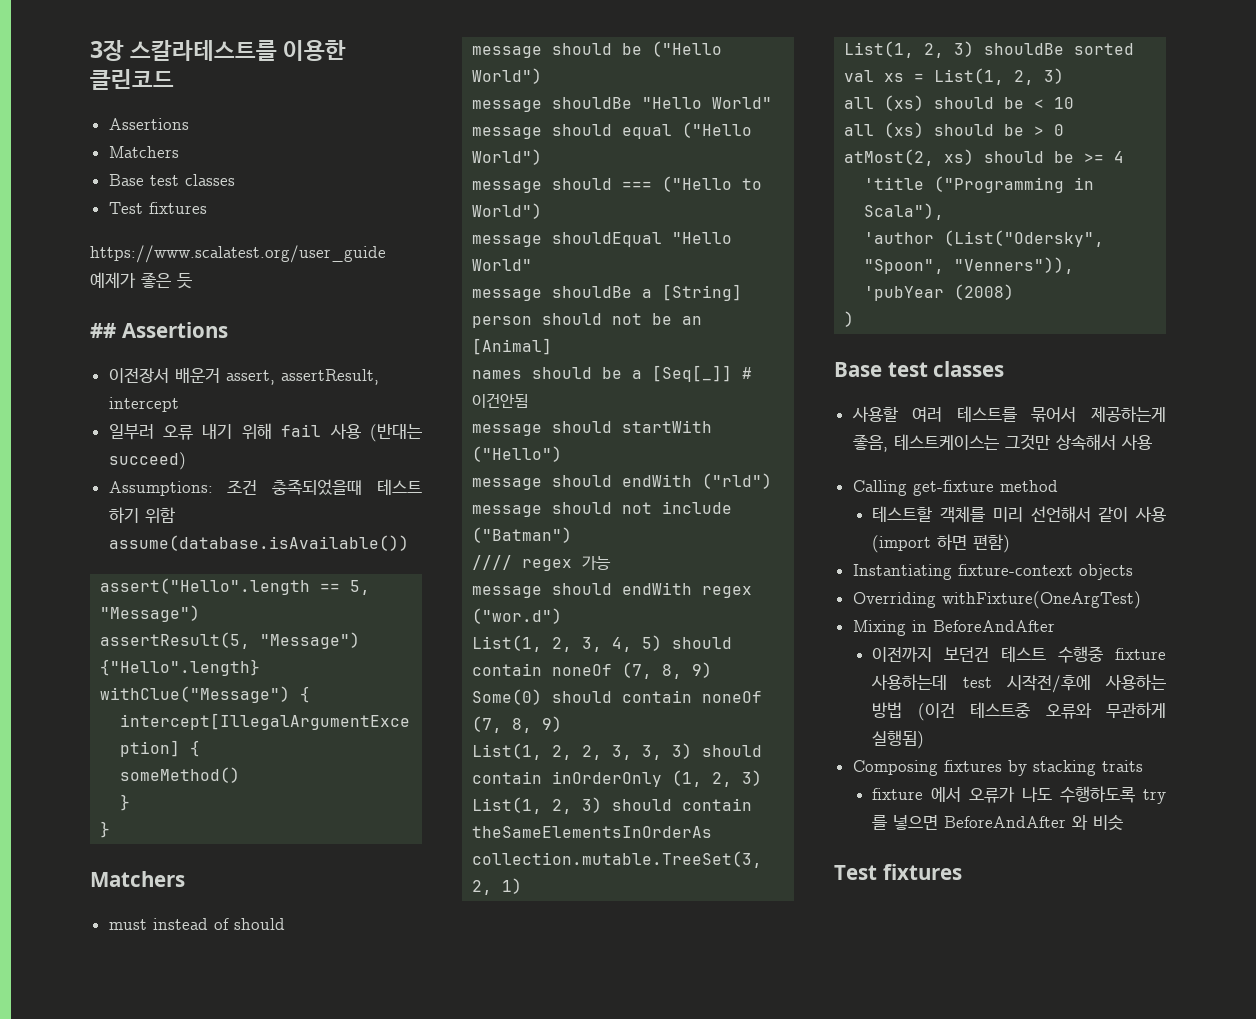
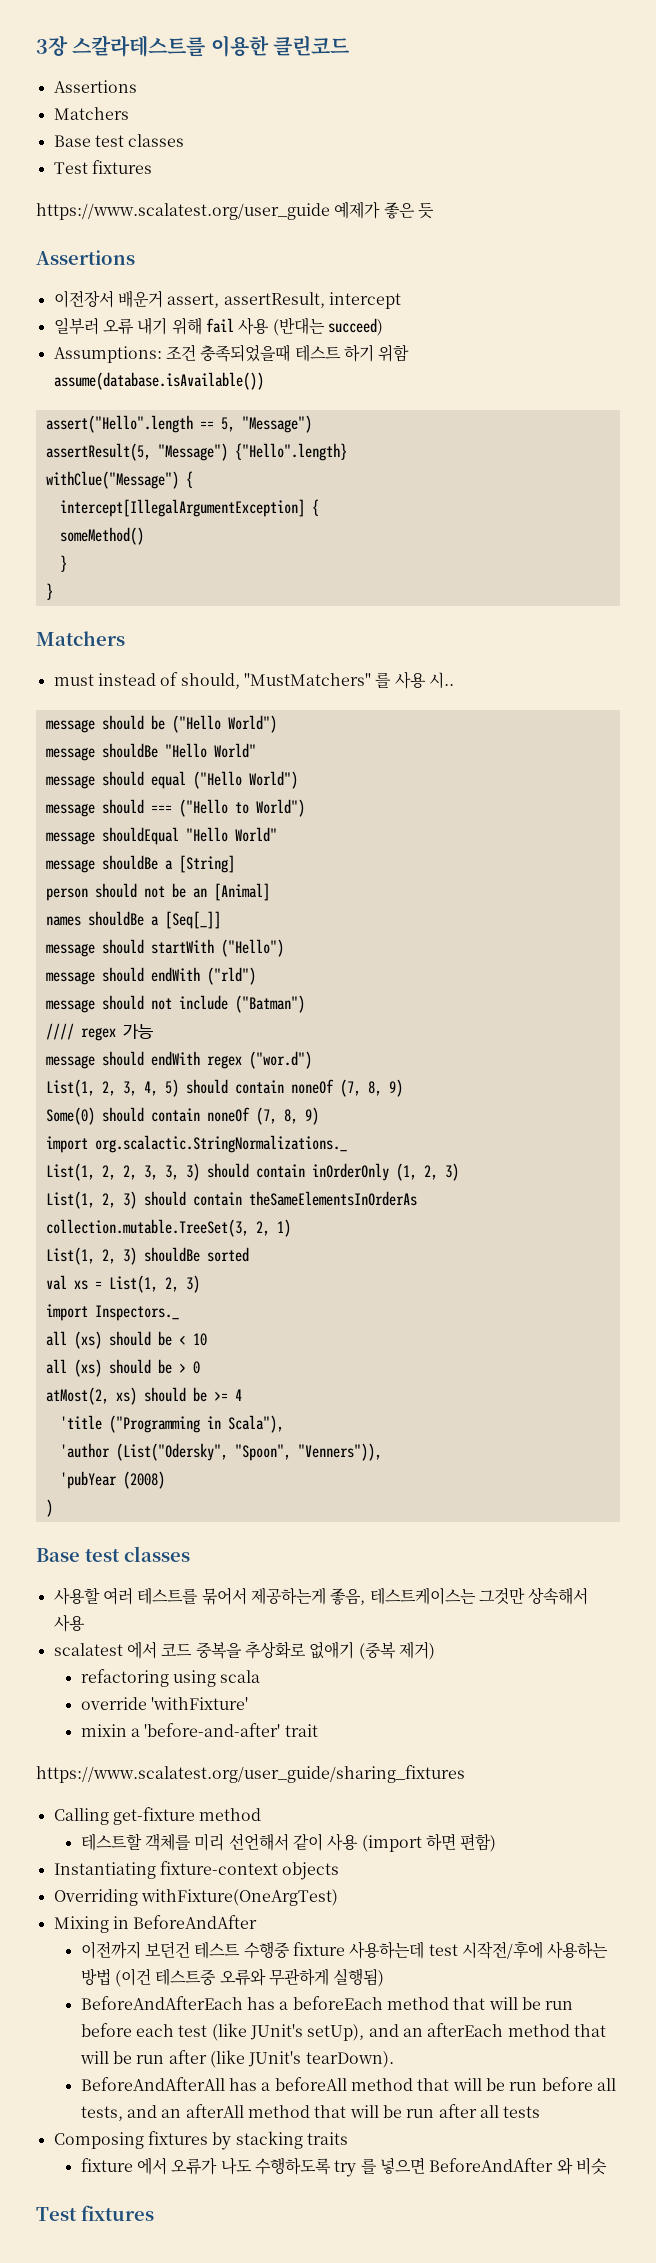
  https://www.scalatest.org/user_guide 예제가 좋은 듯
- ## Assertions
+ Assertions
- must instead of should
+ must instead of should, "MustMatchers" 를 사용 시..
- names should be a [Seq[_]] # 이건안됨
+ names shouldBe a [Seq[_]]
+ import org.scalactic.StringNormalizations._
+ import Inspectors._
+ scalatest 에서 코드 중복을 추상화로 없애기 (중복 제거)
+ refactoring using scala
+ override 'withFixture'
+ mixin a 'before-and-after' trait
+ https://www.scalatest.org/user_guide/sharing_fixtures
+ BeforeAndAfterEach has a beforeEach method that will be run before each test (like JUnit's setUp), and an afterEach method that will be run after (like JUnit's tearDown).
+ BeforeAndAfterAll has a beforeAll method that will be run before all tests, and an afterAll method that will be run after all tests

